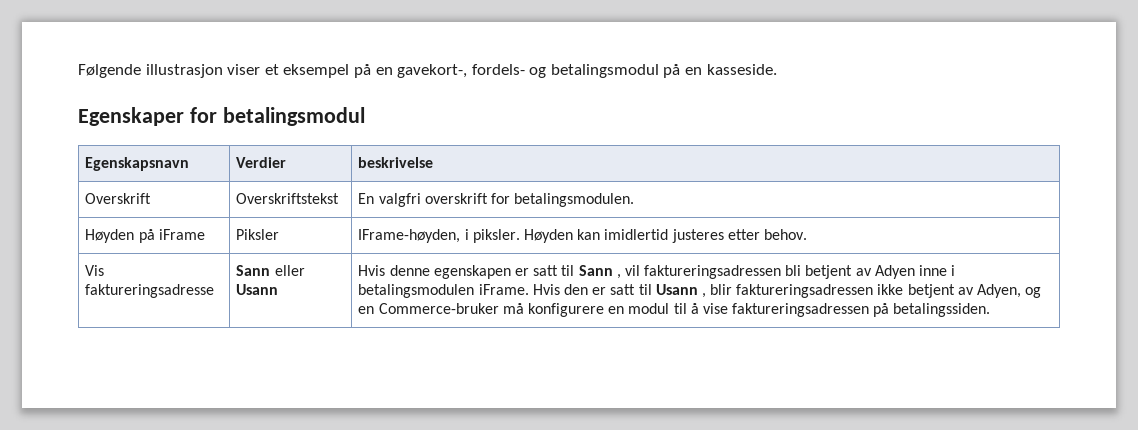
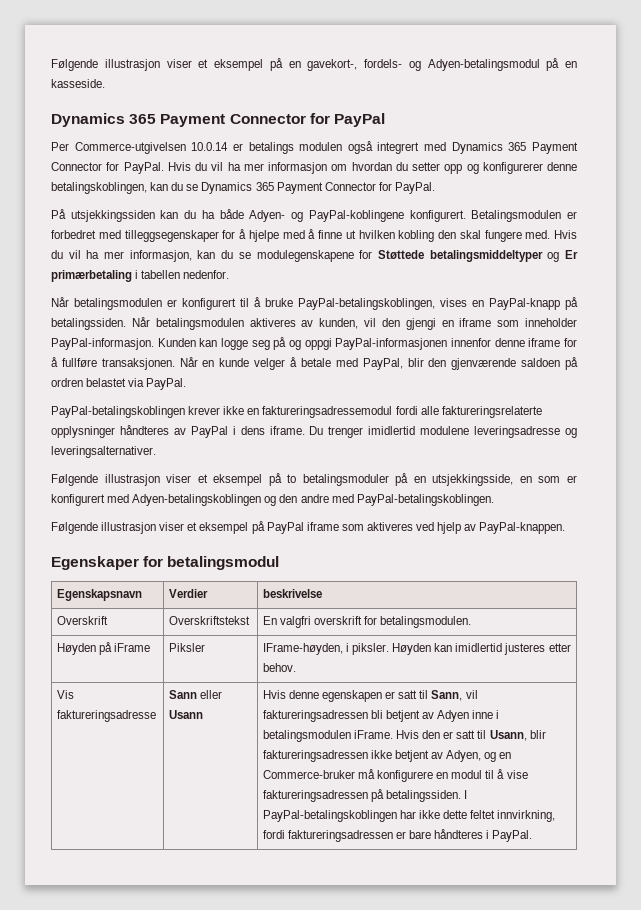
- Følgende illustrasjon viser et eksempel på en gavekort-, fordels- og betalingsmodul på en kasseside.
+ Følgende illustrasjon viser et eksempel på en gavekort-, fordels- og Adyen-betalingsmodul på en kasseside.
+ Dynamics 365 Payment Connector for PayPal
+ Per Commerce-utgivelsen 10.0.14 er betalings modulen også integrert med Dynamics 365 Payment Connector for PayPal. Hvis du vil ha mer informasjon om hvordan du setter opp og konfigurerer denne betalingskoblingen, kan du se Dynamics 365 Payment Connector for PayPal.
+ På utsjekkingssiden kan du ha både Adyen- og PayPal-koblingene konfigurert. Betalingsmodulen er forbedret med tilleggsegenskaper for å hjelpe med å finne ut hvilken kobling den skal fungere med. Hvis du vil ha mer informasjon, kan du se modulegenskapene for Støttede betalingsmiddeltyper og Er primærbetaling i tabellen nedenfor.
+ Når betalingsmodulen er konfigurert til å bruke PayPal-betalingskoblingen, vises en PayPal-knapp på betalingssiden. Når betalingsmodulen aktiveres av kunden, vil den gjengi en iframe som inneholder PayPal-informasjon. Kunden kan logge seg på og oppgi PayPal-informasjonen innenfor denne iframe for å fullføre transaksjonen. Når en kunde velger å betale med PayPal, blir den gjenværende saldoen på ordren belastet via PayPal.
+ PayPal-betalingskoblingen krever ikke en faktureringsadressemodul fordi alle faktureringsrelaterte opplysninger håndteres av PayPal i dens iframe. Du trenger imidlertid modulene leveringsadresse og leveringsalternativer.
+ Følgende illustrasjon viser et eksempel på to betalingsmoduler på en utsjekkingsside, en som er konfigurert med Adyen-betalingskoblingen og den andre med PayPal-betalingskoblingen.
+ Følgende illustrasjon viser et eksempel på PayPal iframe som aktiveres ved hjelp av PayPal-knappen.
- Hvis denne egenskapen er satt til Sann , vil faktureringsadressen bli betjent av Adyen inne i betalingsmodulen iFrame.
+ Hvis denne egenskapen er satt til Sann, vil faktureringsadressen bli betjent av Adyen inne i betalingsmodulen iFrame.
- Hvis den er satt til Usann , blir faktureringsadressen ikke betjent av Adyen, og en Commerce-bruker må konfigurere en modul til å vise faktureringsadressen på betalingssiden.
+ Hvis den er satt til Usann, blir faktureringsadressen ikke betjent av Adyen, og en Commerce-bruker må konfigurere en modul til å vise faktureringsadressen på betalingssiden.
+ I PayPal-betalingskoblingen har ikke dette feltet innvirkning, fordi faktureringsadressen er bare håndteres i PayPal.

